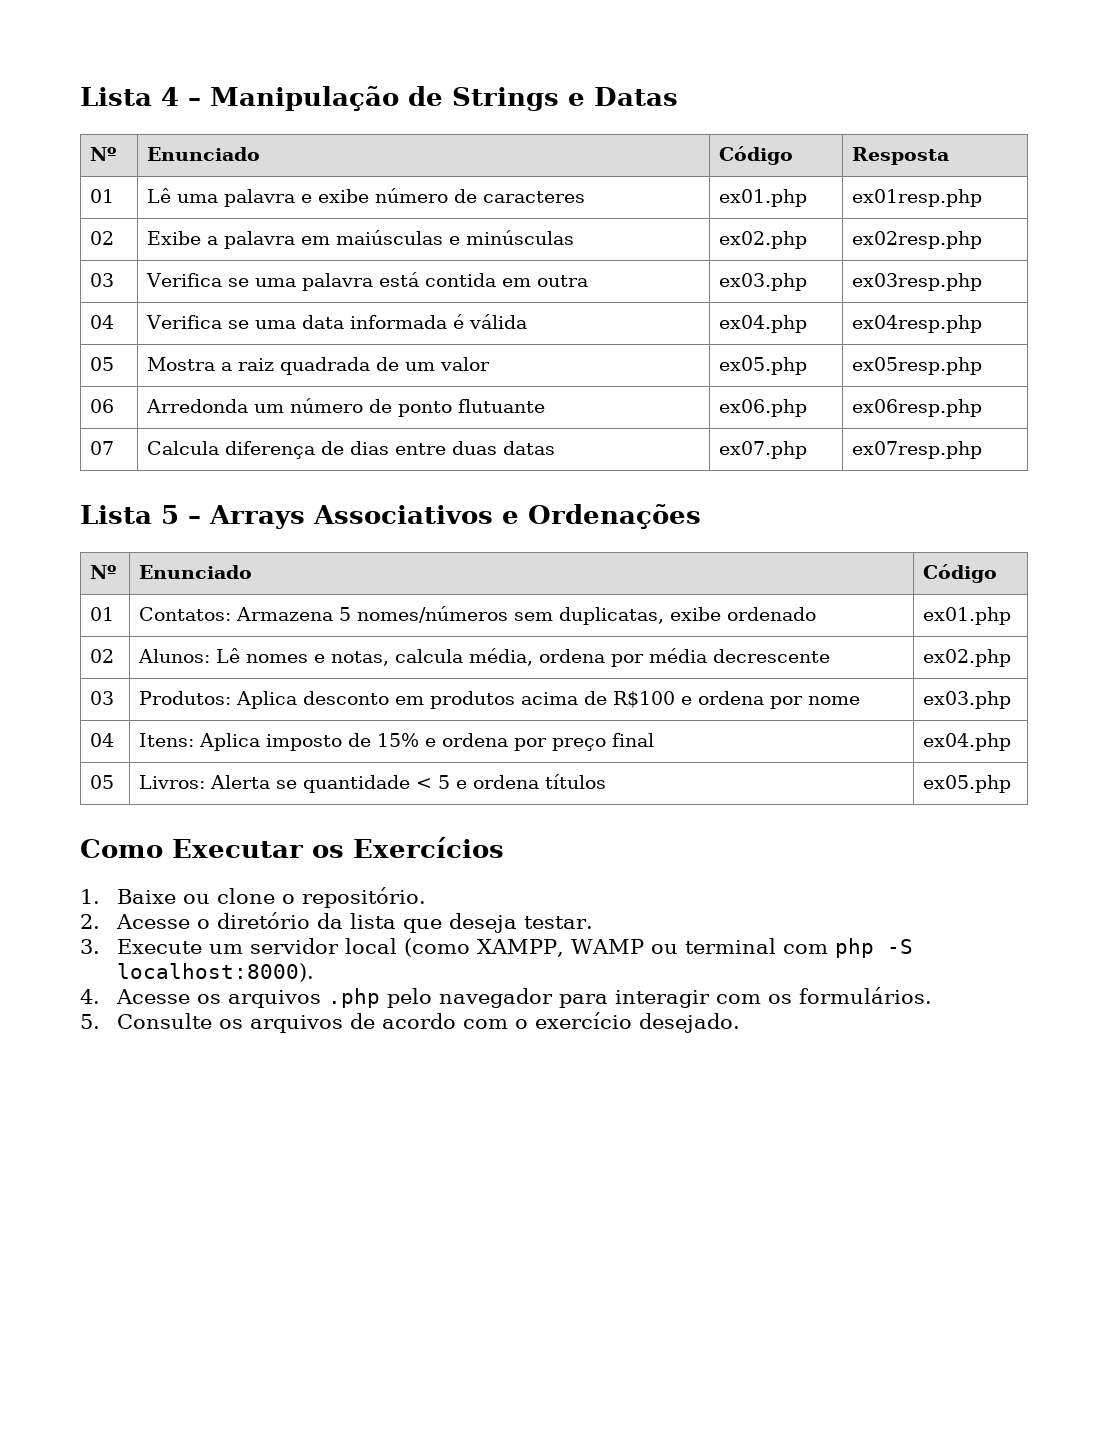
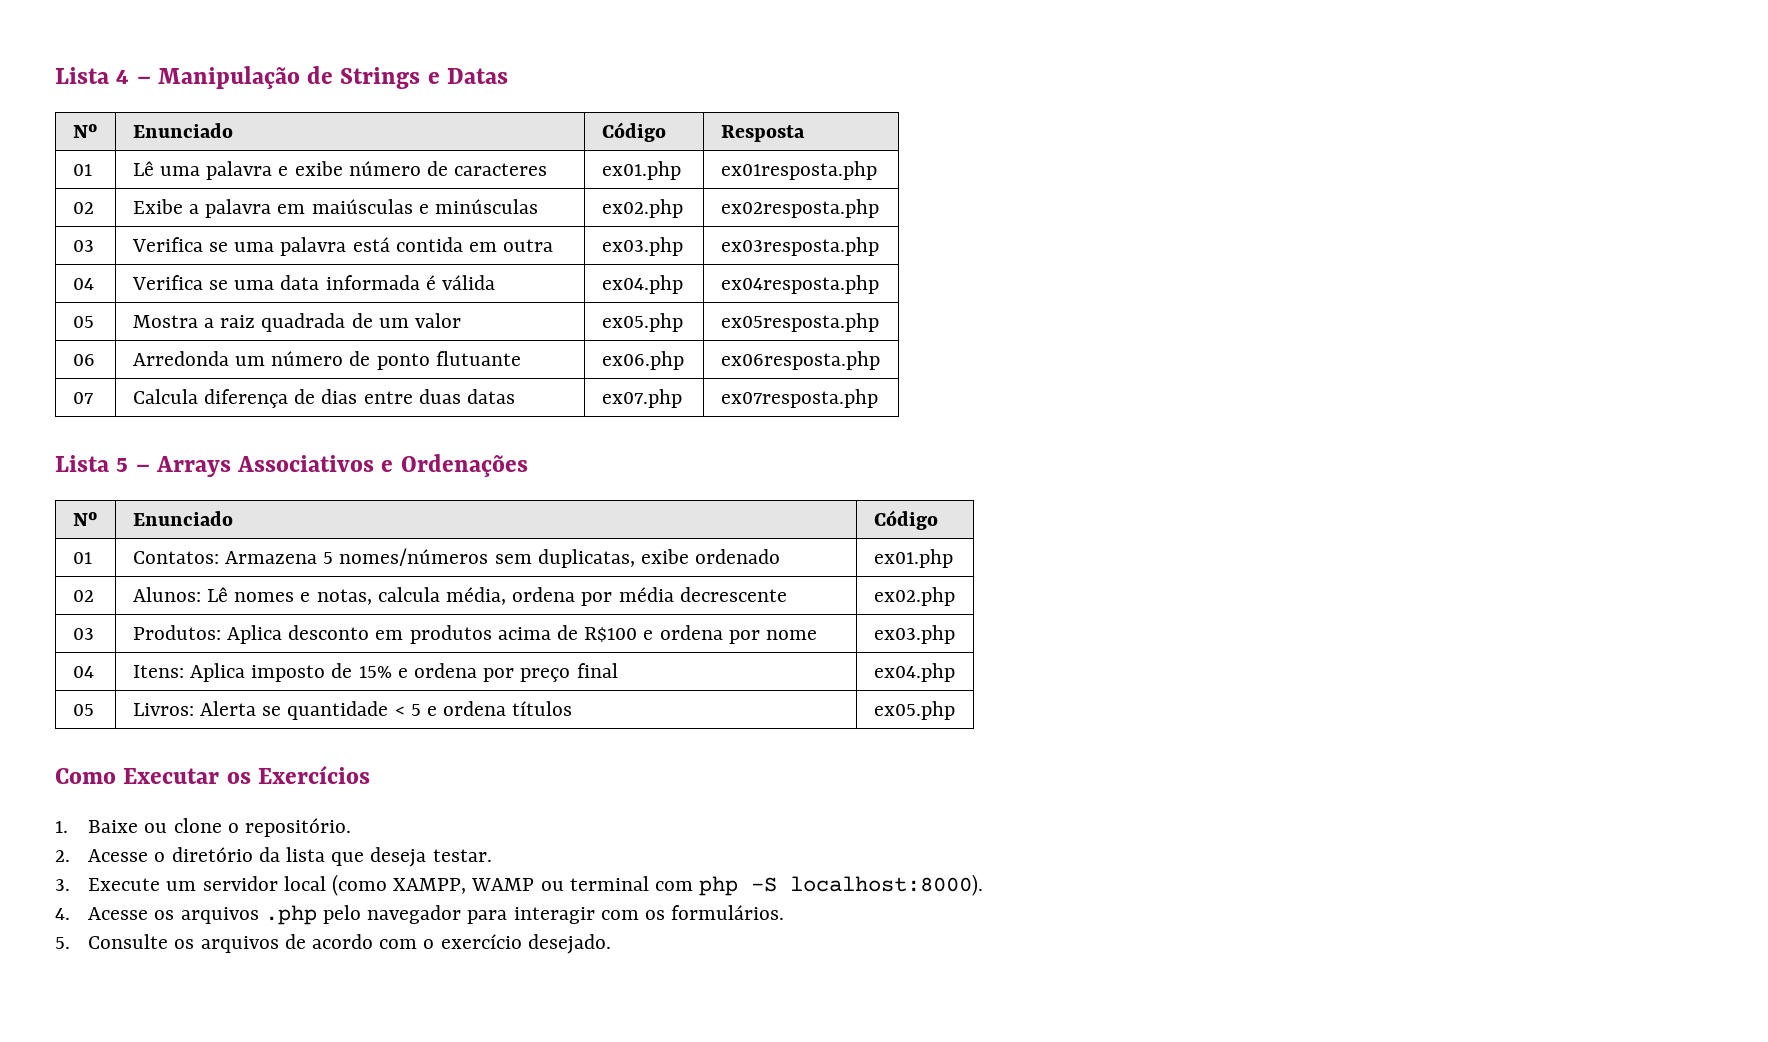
- 01 | Lê uma palavra e exibe número de caracteres | ex01.php | ex01resp.php
+ 01 | Lê uma palavra e exibe número de caracteres | ex01.php | ex01resposta.php
- 02 | Exibe a palavra em maiúsculas e minúsculas | ex02.php | ex02resp.php
+ 02 | Exibe a palavra em maiúsculas e minúsculas | ex02.php | ex02resposta.php
- 03 | Verifica se uma palavra está contida em outra | ex03.php | ex03resp.php
+ 03 | Verifica se uma palavra está contida em outra | ex03.php | ex03resposta.php
- 04 | Verifica se uma data informada é válida | ex04.php | ex04resp.php
+ 04 | Verifica se uma data informada é válida | ex04.php | ex04resposta.php
- 05 | Mostra a raiz quadrada de um valor | ex05.php | ex05resp.php
+ 05 | Mostra a raiz quadrada de um valor | ex05.php | ex05resposta.php
- 06 | Arredonda um número de ponto flutuante | ex06.php | ex06resp.php
+ 06 | Arredonda um número de ponto flutuante | ex06.php | ex06resposta.php
- 07 | Calcula diferença de dias entre duas datas | ex07.php | ex07resp.php
+ 07 | Calcula diferença de dias entre duas datas | ex07.php | ex07resposta.php

